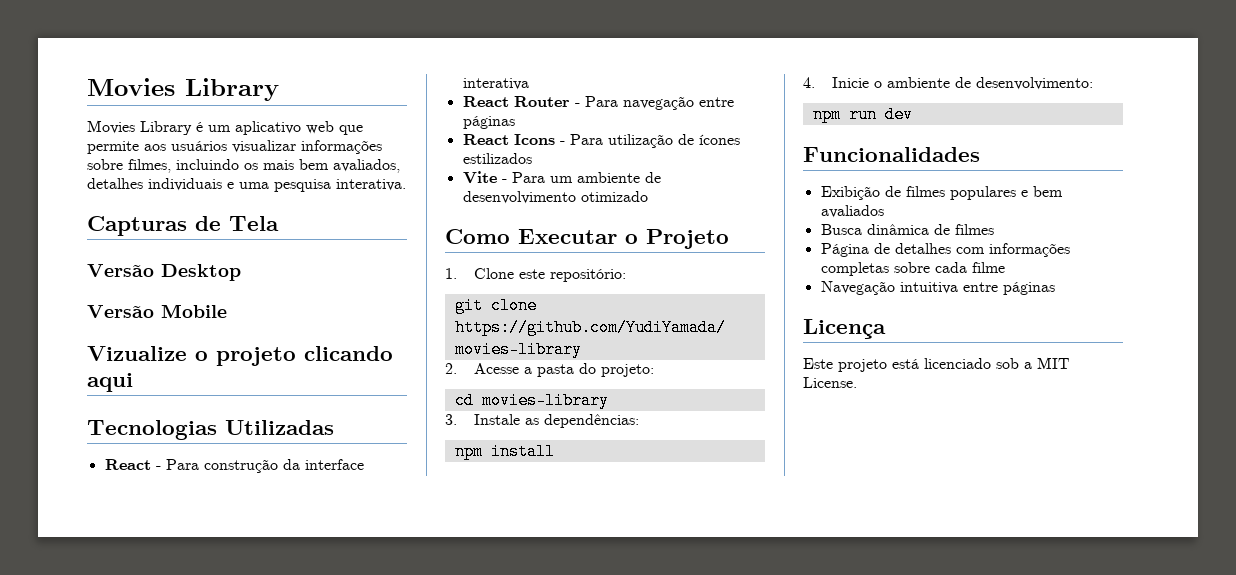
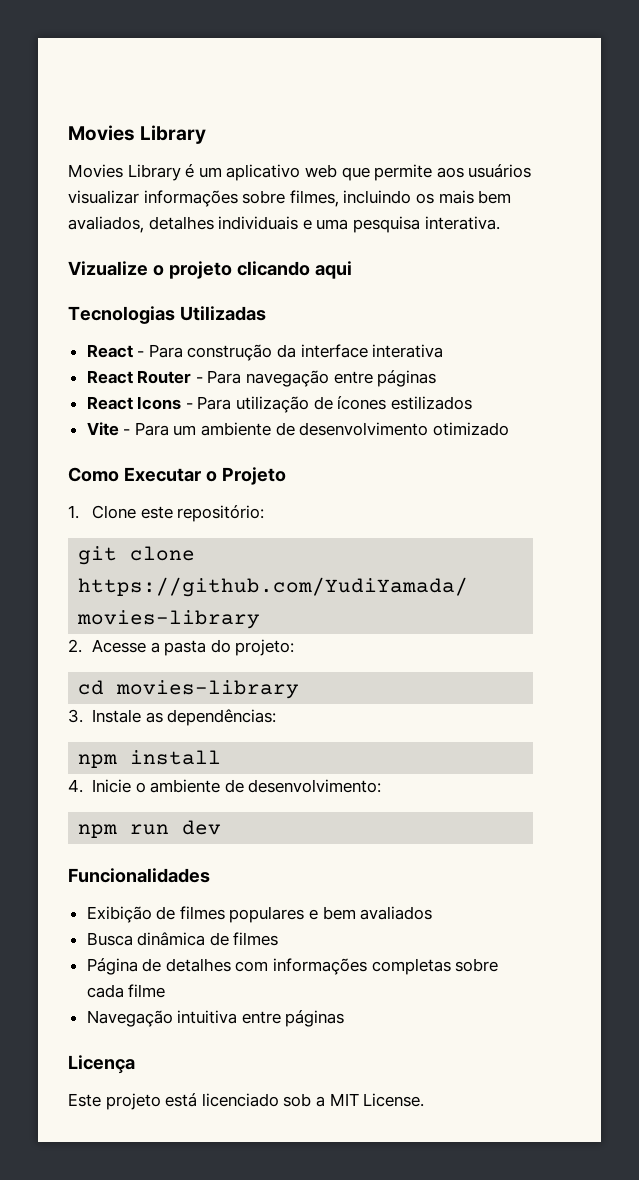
- Capturas de Tela
- Versão Desktop
- Versão Mobile

